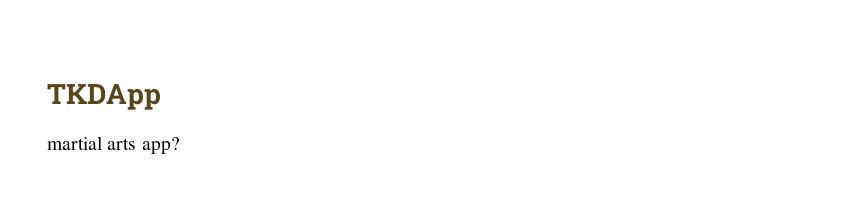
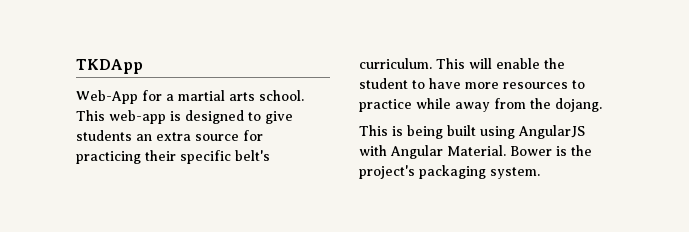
- martial arts app?
+ Web-App for a martial arts school. This web-app is designed to give students an extra source for practicing their specific belt's curriculum. This will enable the student to have more resources to practice while away from the dojang.
+ This is being built using AngularJS with Angular Material. Bower is the project's packaging system.

